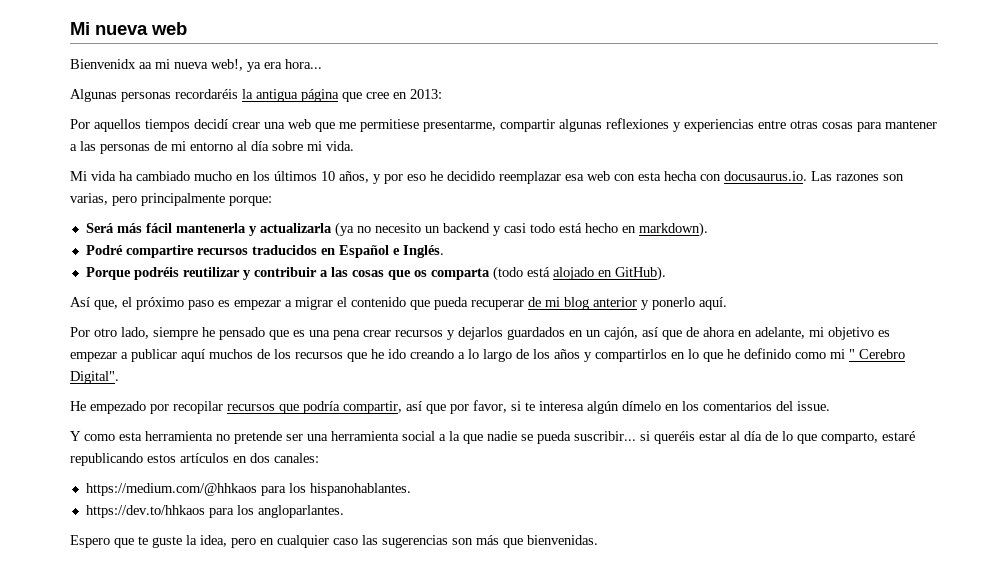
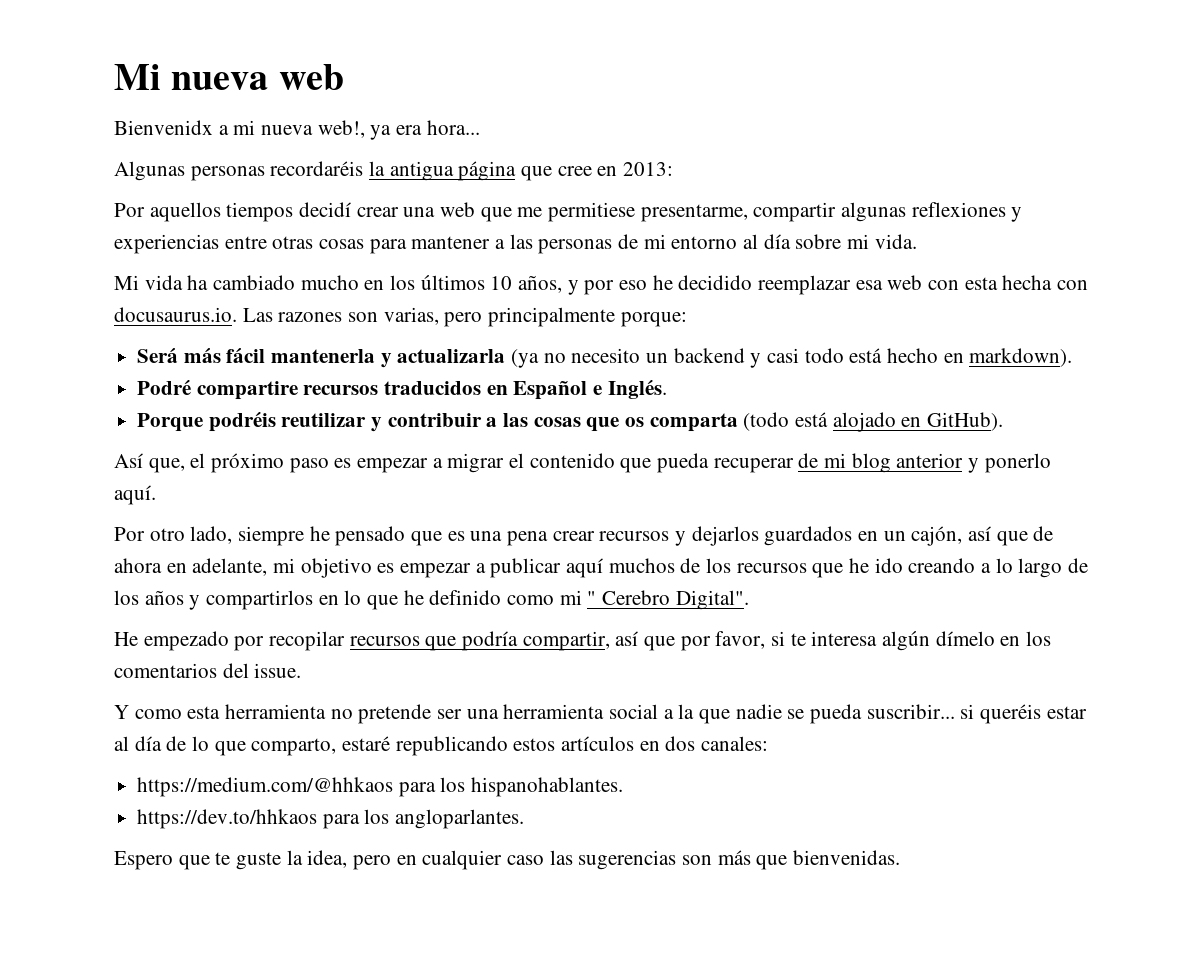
- Bienvenidx aa mi nueva web!, ya era hora...
+ Bienvenidx a mi nueva web!, ya era hora...

